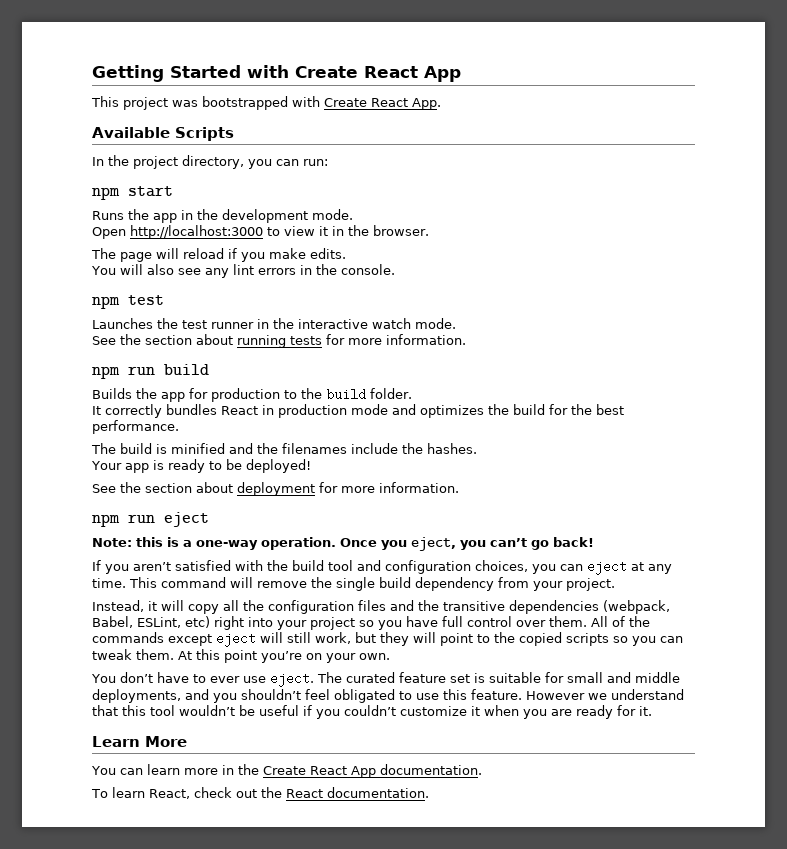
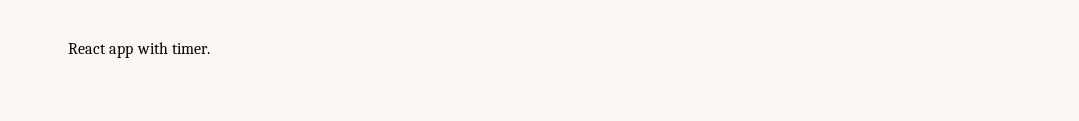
- Getting Started with Create React App
- This project was bootstrapped with Create React App.
- Available Scripts
- In the project directory, you can run:
- npm start
- Runs the app in the development mode.
- Open http://localhost:3000 to view it in the browser.
- The page will reload if you make edits.
- You will also see any lint errors in the console.
- npm test
- Launches the test runner in the interactive watch mode.
- See the section about running tests for more information.
- npm run build
- Builds the app for production to the build folder.
- It correctly bundles React in production mode and optimizes the build for the best performance.
- The build is minified and the filenames include the hashes.
- Your app is ready to be deployed!
- See the section about deployment for more information.
- npm run eject
- Note: this is a one-way operation. Once you eject, you can’t go back!
- If you aren’t satisfied with the build tool and configuration choices, you can eject at any time. This command will remove the single build dependency from your project.
- Instead, it will copy all the configuration files and the transitive dependencies (webpack, Babel, ESLint, etc) right into your project so you have full control over them. All of the commands except eject will still work, but they will point to the copied scripts so you can tweak them. At this point you’re on your own.
- You don’t have to ever use eject. The curated feature set is suitable for small and middle deployments, and you shouldn’t feel obligated to use this feature. However we understand that this tool wouldn’t be useful if you couldn’t customize it when you are ready for it.
- Learn More
- You can learn more in the Create React App documentation.
- To learn React, check out the React documentation.
+ React app with timer.

